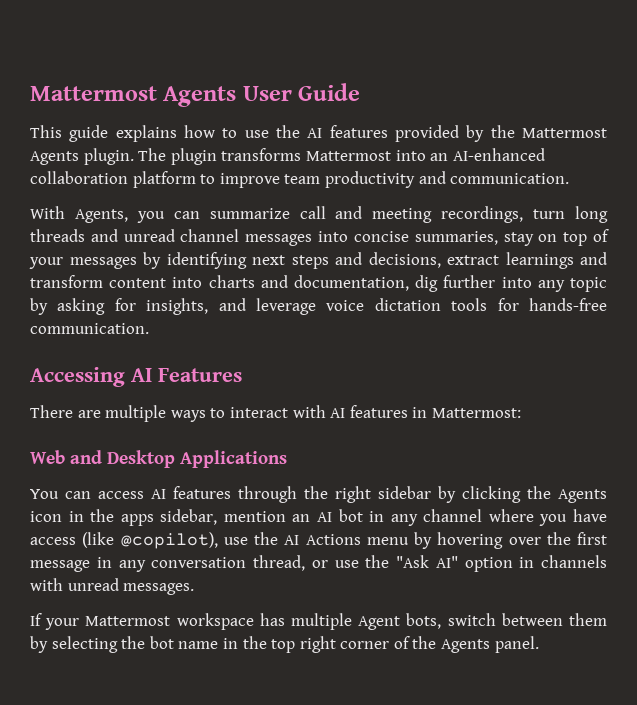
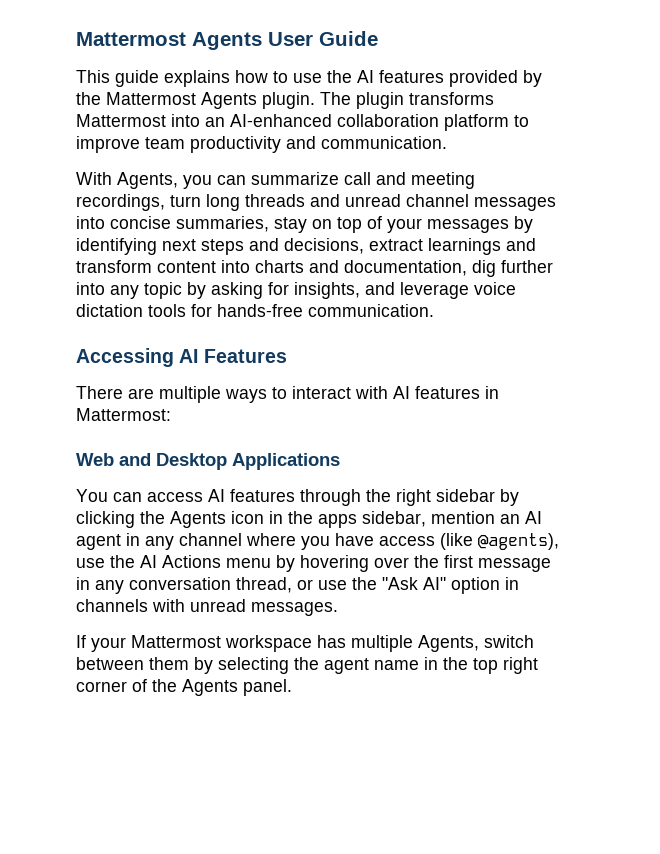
- You can access AI features through the right sidebar by clicking the Agents icon in the apps sidebar, mention an AI bot in any channel where you have access (like @copilot), use the AI Actions menu by hovering over the first message in any conversation thread, or use the "Ask AI" option in channels with unread messages.
+ You can access AI features through the right sidebar by clicking the Agents icon in the apps sidebar, mention an AI agent in any channel where you have access (like @agents), use the AI Actions menu by hovering over the first message in any conversation thread, or use the "Ask AI" option in channels with unread messages.
- If your Mattermost workspace has multiple Agent bots, switch between them by selecting the bot name in the top right corner of the Agents panel.
+ If your Mattermost workspace has multiple Agents, switch between them by selecting the agent name in the top right corner of the Agents panel.

